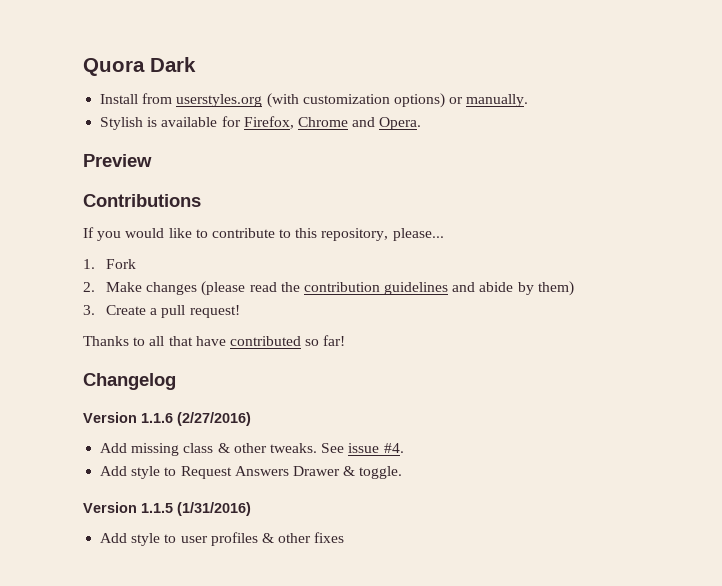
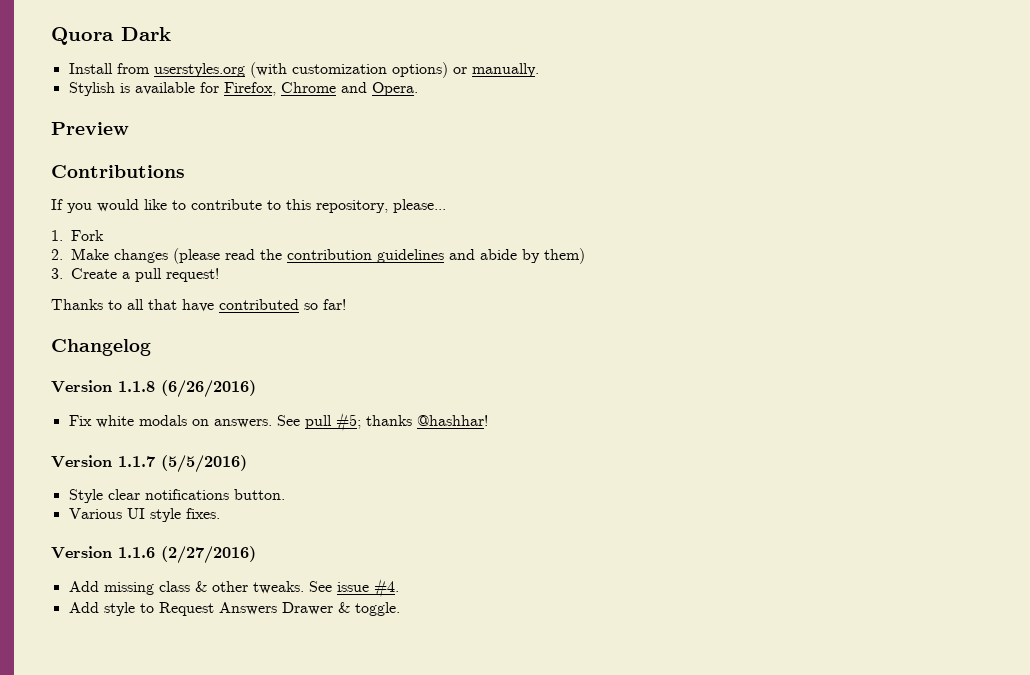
+ Version 1.1.8 (6/26/2016)
+ Fix white modals on answers. See pull #5; thanks @hashhar!
+ Version 1.1.7 (5/5/2016)
+ Style clear notifications button.
+ Various UI style fixes.
- Version 1.1.5 (1/31/2016)
- Add style to user profiles & other fixes

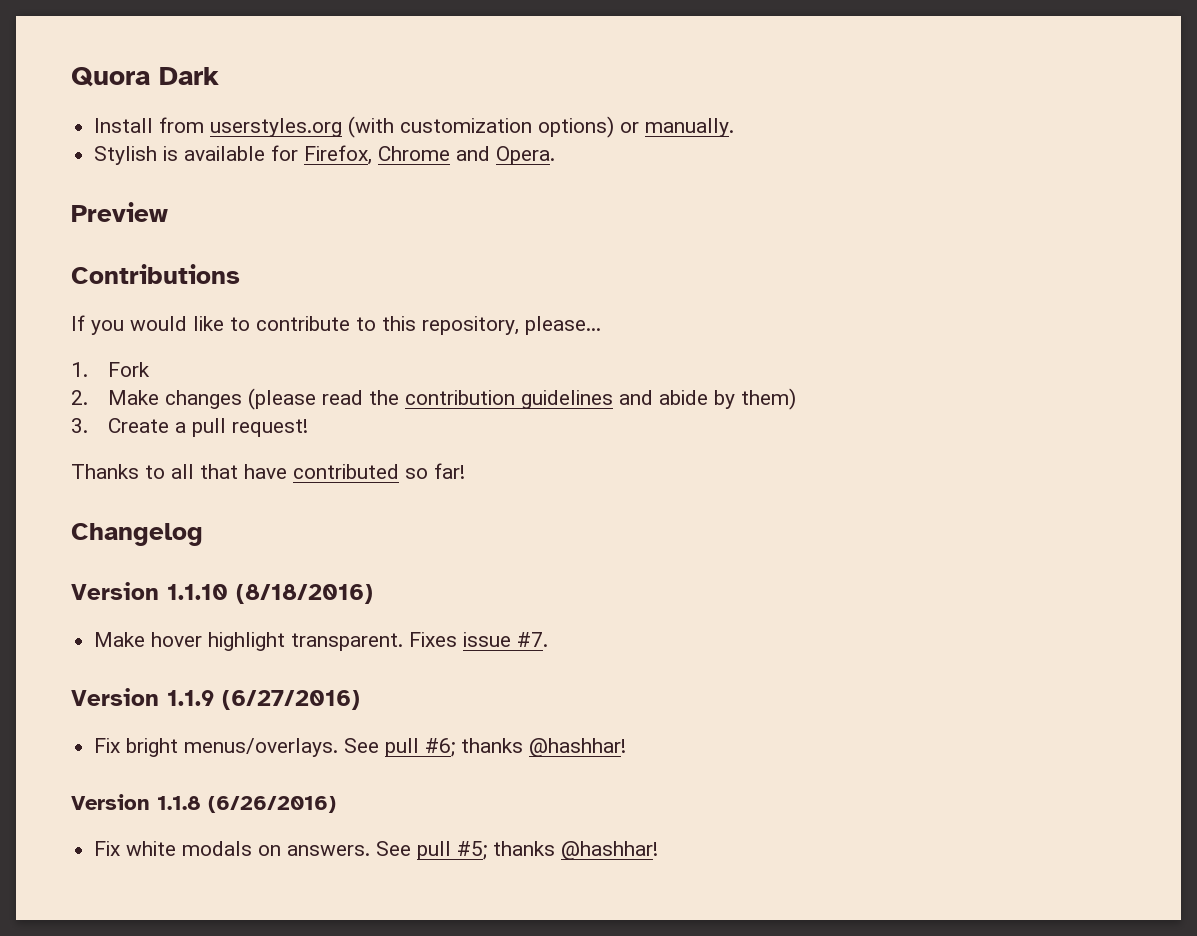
+ Version 1.1.10 (8/18/2016)
+ Make hover highlight transparent. Fixes issue #7.
+ Version 1.1.9 (6/27/2016)
+ Fix bright menus/overlays. See pull #6; thanks @hashhar!
- Version 1.1.7 (5/5/2016)
- Style clear notifications button.
- Various UI style fixes.
- Version 1.1.6 (2/27/2016)
- Add missing class & other tweaks. See issue #4.
- Add style to Request Answers Drawer & toggle.

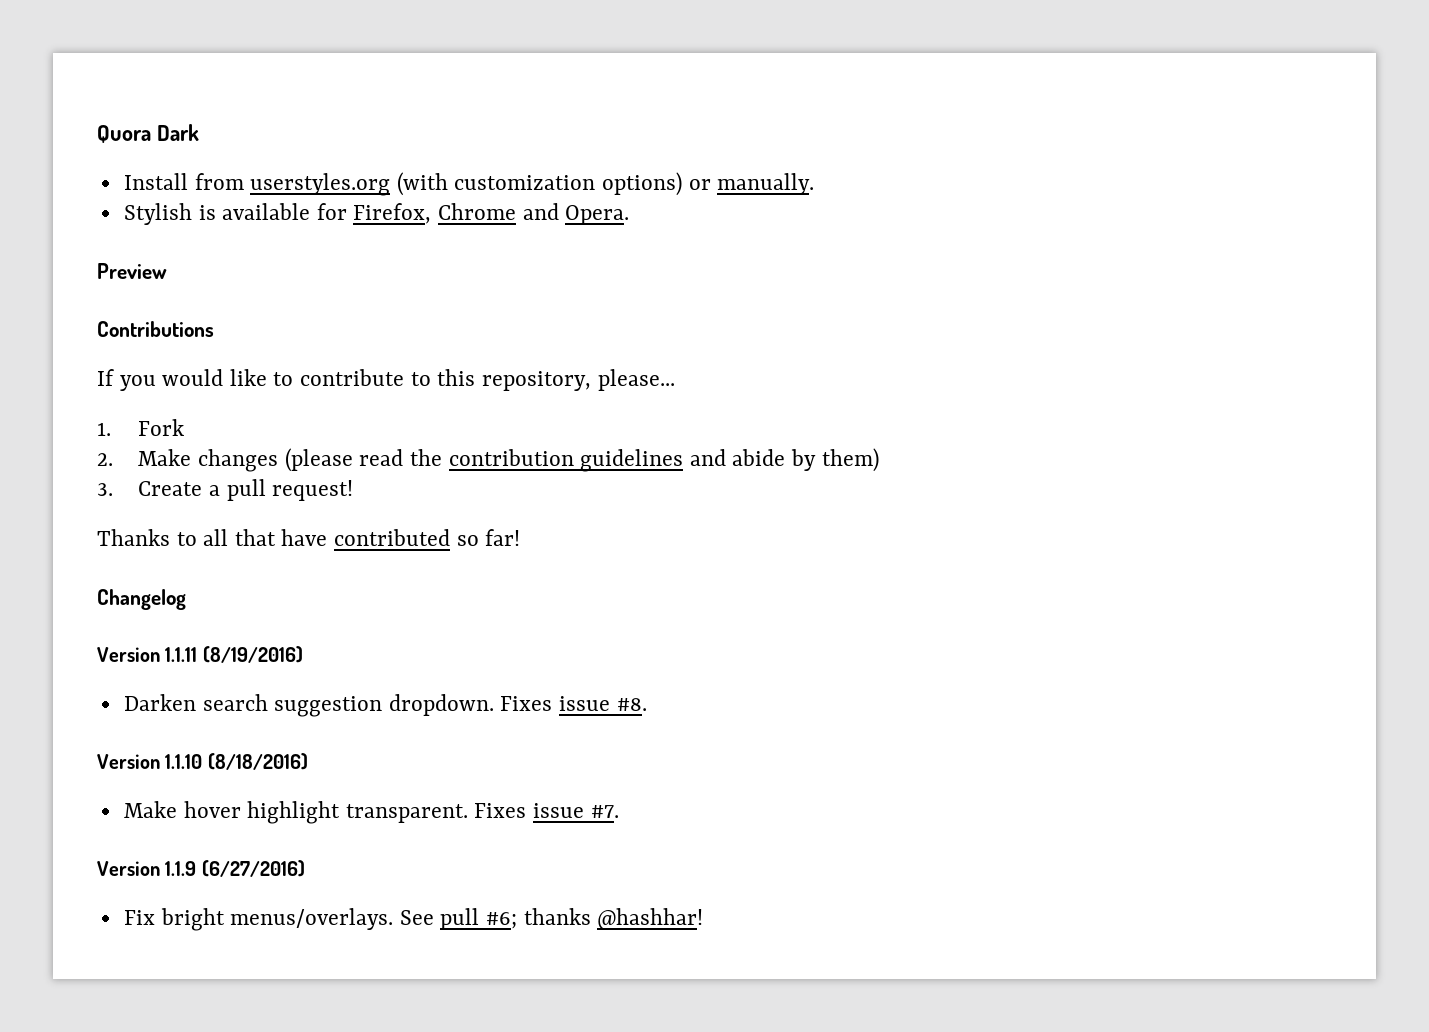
+ Version 1.1.11 (8/19/2016)
+ Darken search suggestion dropdown. Fixes issue #8.
- Version 1.1.8 (6/26/2016)
- Fix white modals on answers. See pull #5; thanks @hashhar!

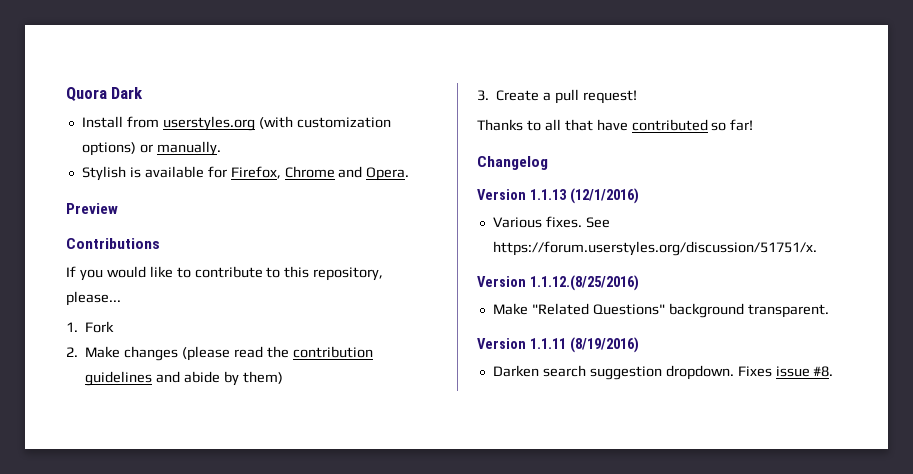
+ Version 1.1.13 (12/1/2016)
+ Various fixes. See https://forum.userstyles.org/discussion/51751/x.
+ Version 1.1.12.(8/25/2016)
+ Make "Related Questions" background transparent.
- Version 1.1.10 (8/18/2016)
- Make hover highlight transparent. Fixes issue #7.
- Version 1.1.9 (6/27/2016)
- Fix bright menus/overlays. See pull #6; thanks @hashhar!

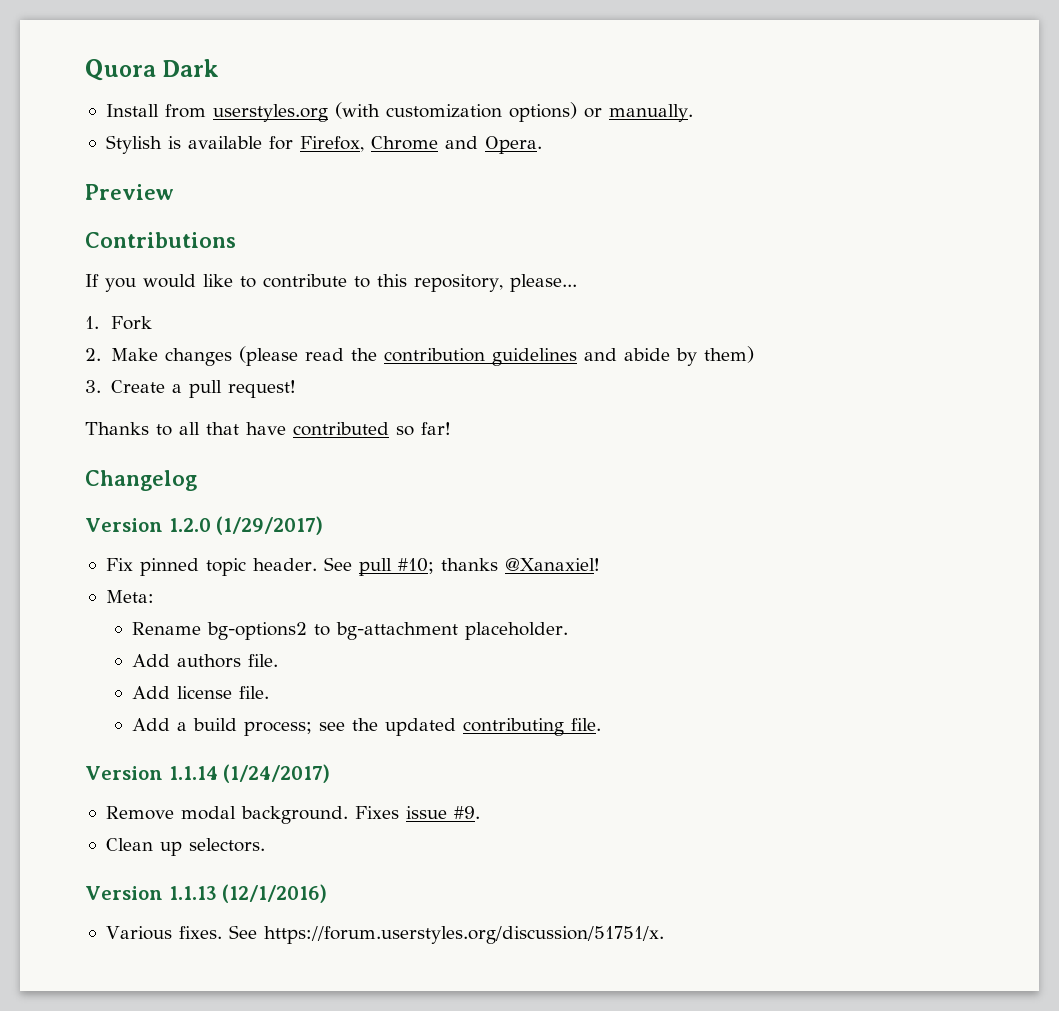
+ Version 1.2.0 (1/29/2017)
+ Fix pinned topic header. See pull #10; thanks @Xanaxiel!
+ Meta:
+ Rename bg-options2 to bg-attachment placeholder.
+ Add authors file.
+ Add license file.
+ Add a build process; see the updated contributing file.
+ Version 1.1.14 (1/24/2017)
+ Remove modal background. Fixes issue #9.
+ Clean up selectors.
- Version 1.1.12.(8/25/2016)
- Make "Related Questions" background transparent.
- Version 1.1.11 (8/19/2016)
- Darken search suggestion dropdown. Fixes issue #8.

